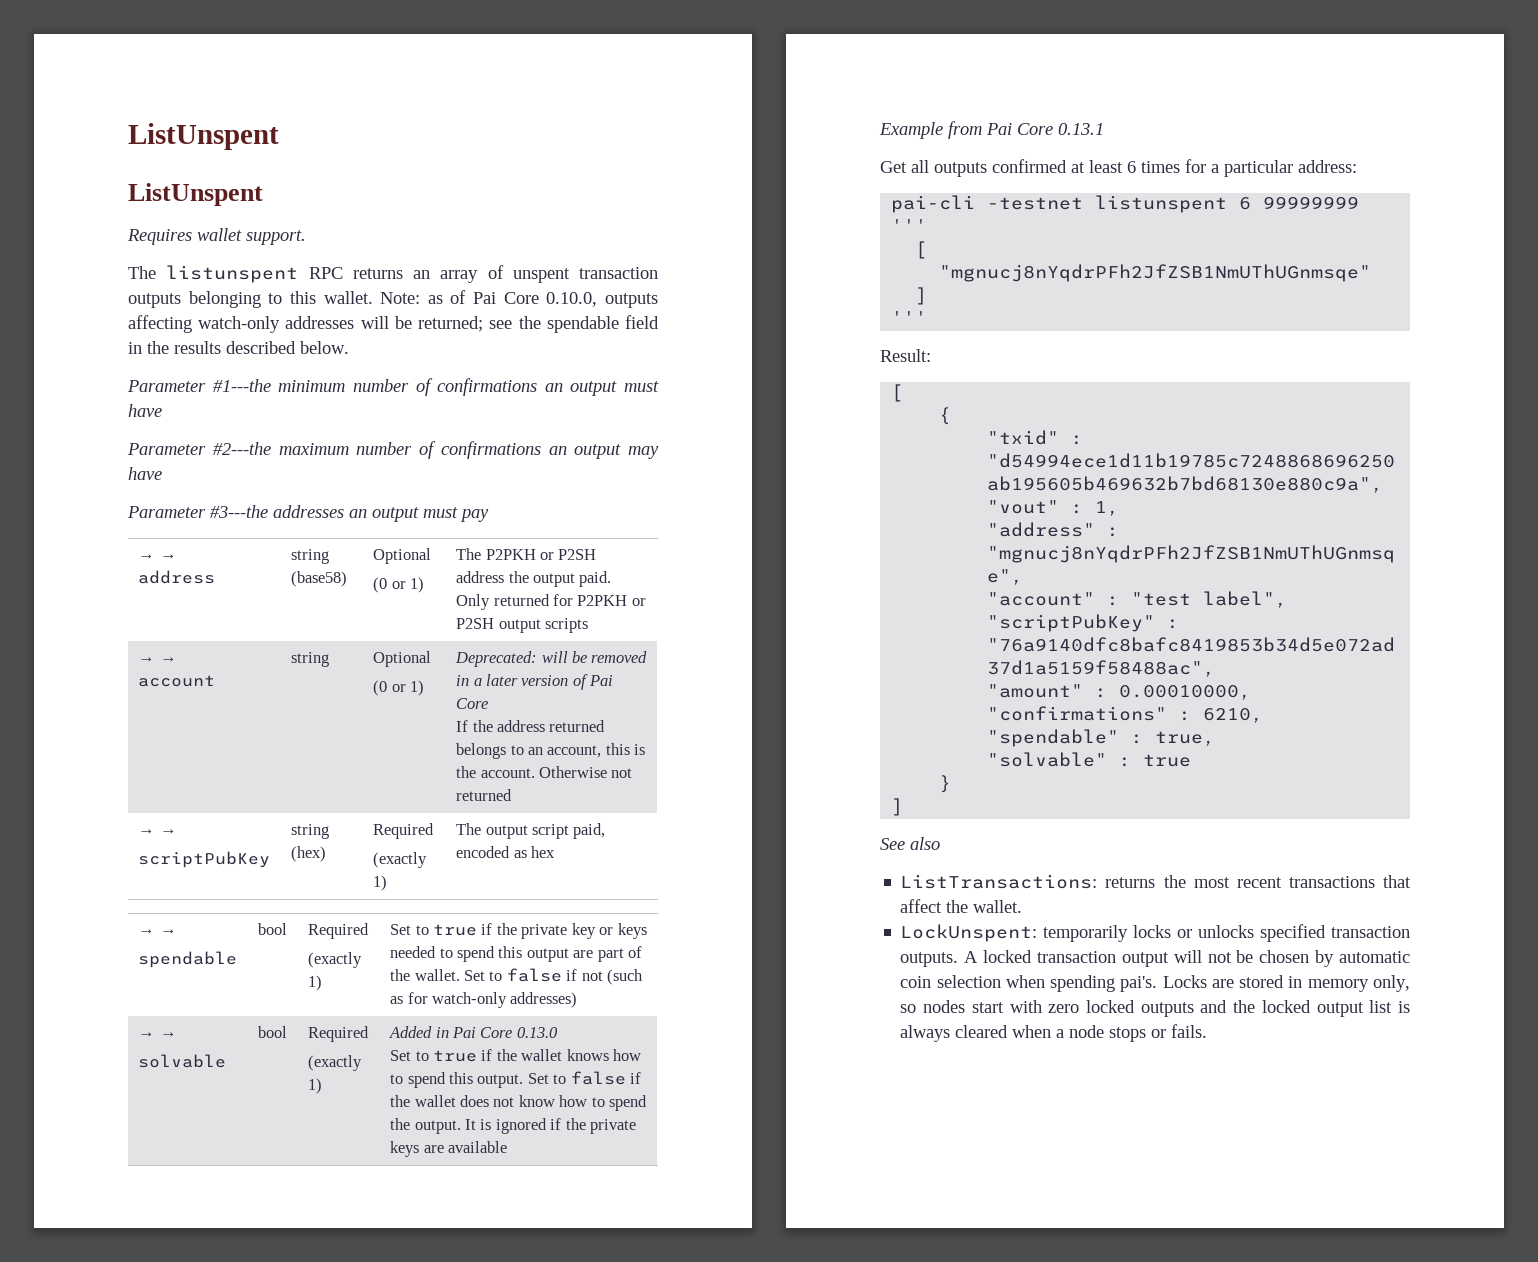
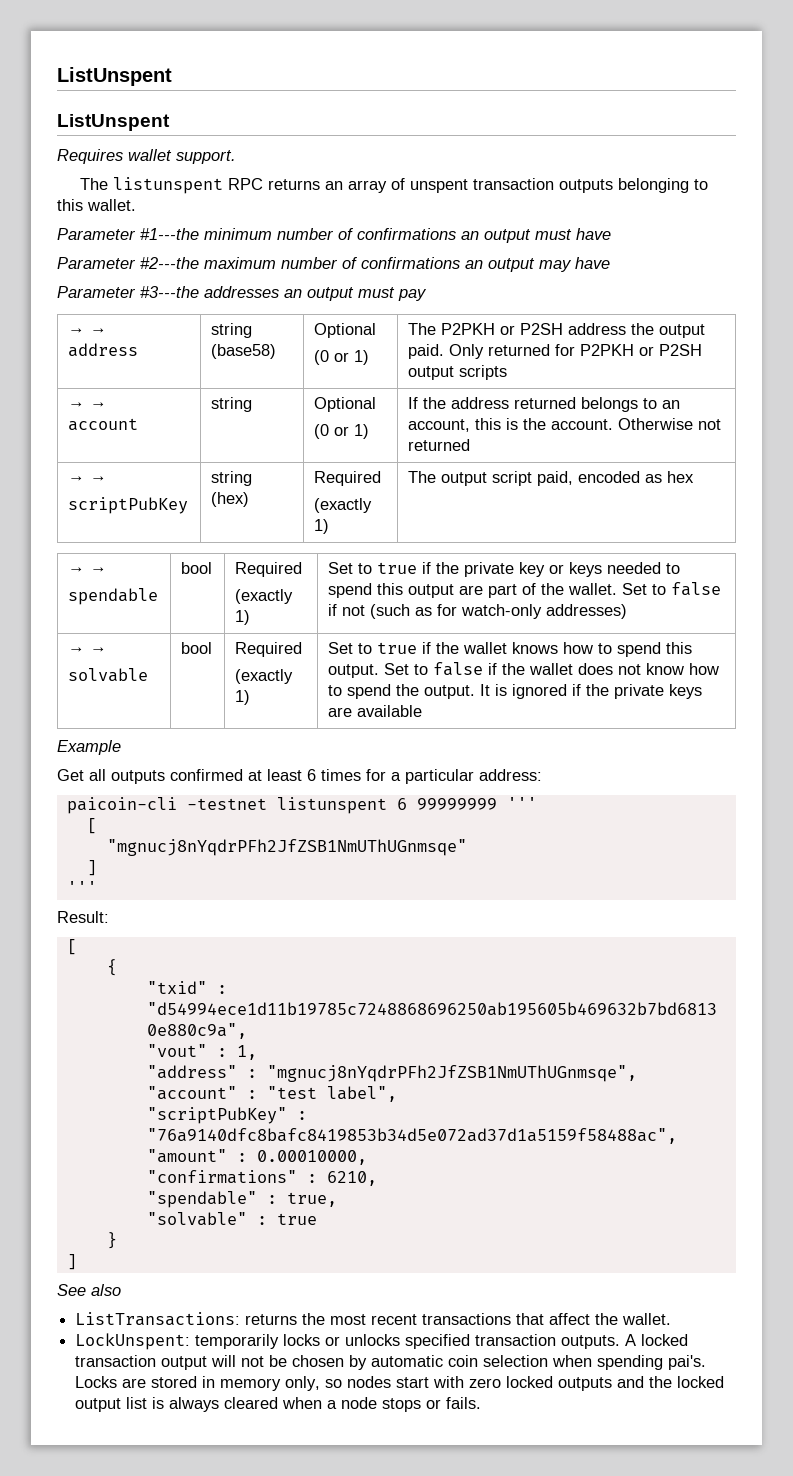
- Note: as of Pai Core 0.10.0, outputs affecting watch-only addresses will be returned; see the spendable field in the results described below.
  Parameter #3---the addresses an output must pay
  → →
  address | string (base58) | Optional
  (0 or 1) | The P2PKH or P2SH address the output paid. Only returned for P2PKH or P2SH output scripts
  → →
  account | string | Optional
- (0 or 1) | Deprecated: will be removed in a later version of Pai Core
- If the address returned belongs to an account, this is the account. Otherwise not returned
+ (0 or 1) | If the address returned belongs to an account, this is the account. Otherwise not returned
- Added in Pai Core 0.13.0
- Example from Pai Core 0.13.1
+ Example
- pai-cli -testnet listunspent 6 99999999 '''
+ paicoin-cli -testnet listunspent 6 99999999 '''

